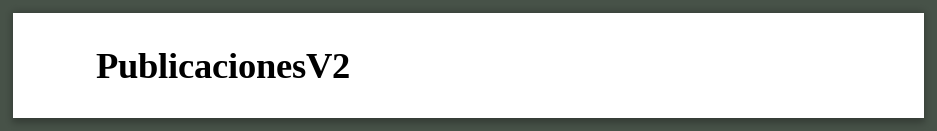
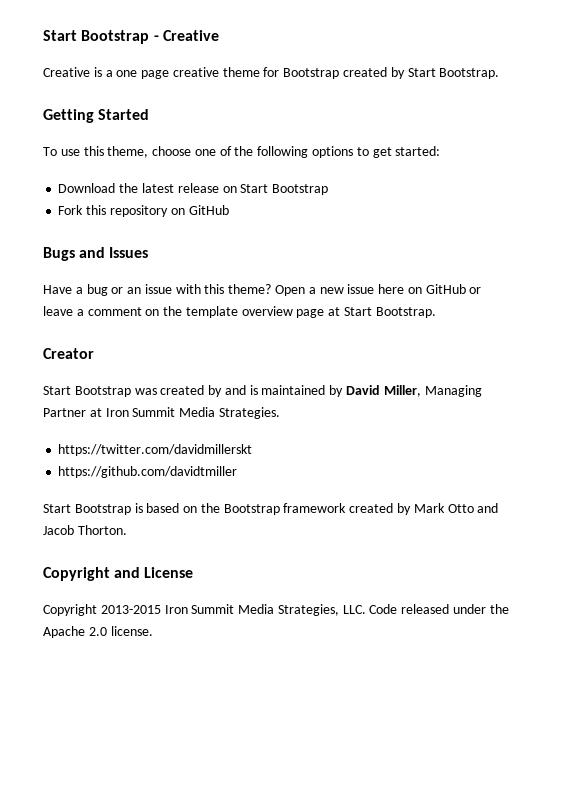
- PublicacionesV2
+ Start Bootstrap - Creative
+ Creative is a one page creative theme for Bootstrap created by Start Bootstrap.
+ Getting Started
+ To use this theme, choose one of the following options to get started:
+ Download the latest release on Start Bootstrap
+ Fork this repository on GitHub
+ Bugs and Issues
+ Have a bug or an issue with this theme? Open a new issue here on GitHub or leave a comment on the template overview page at Start Bootstrap.
+ Creator
+ Start Bootstrap was created by and is maintained by David Miller, Managing Partner at Iron Summit Media Strategies.
+ https://twitter.com/davidmillerskt
+ https://github.com/davidtmiller
+ Start Bootstrap is based on the Bootstrap framework created by Mark Otto and Jacob Thorton.
+ Copyright and License
+ Copyright 2013-2015 Iron Summit Media Strategies, LLC. Code released under the Apache 2.0 license.

